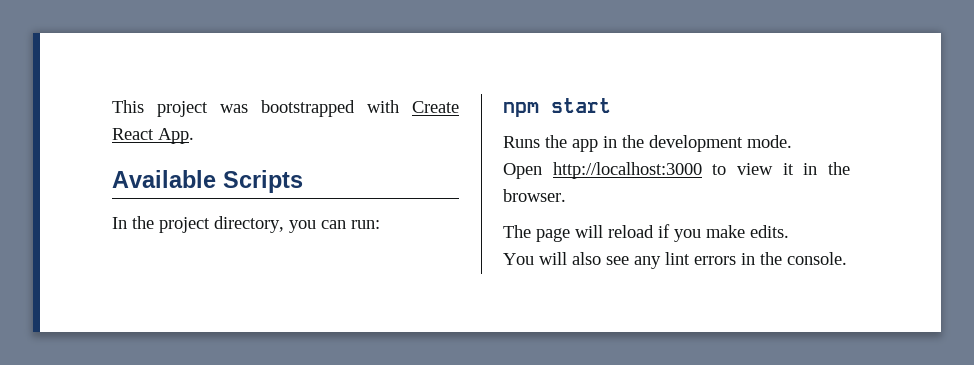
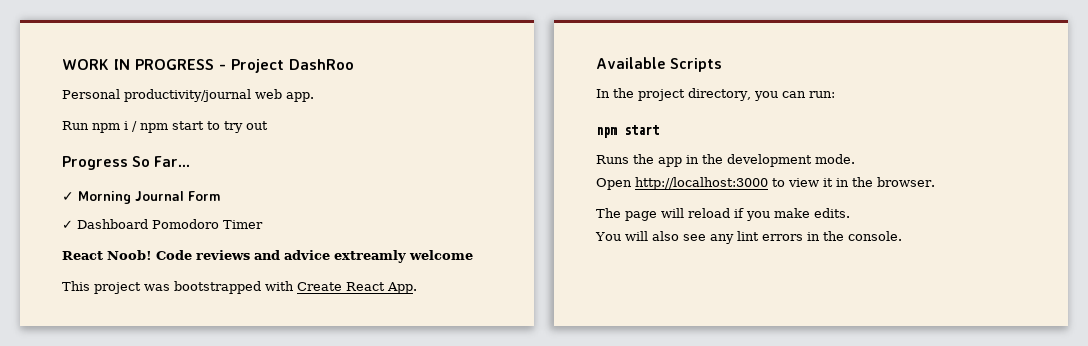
+ WORK IN PROGRESS - Project DashRoo
+ Personal productivity/journal web app.
+ Run npm i / npm start to try out
+ Progress So Far...
+ ✓ Morning Journal Form
+ ✓ Dashboard Pomodoro Timer
+ React Noob! Code reviews and advice extreamly welcome

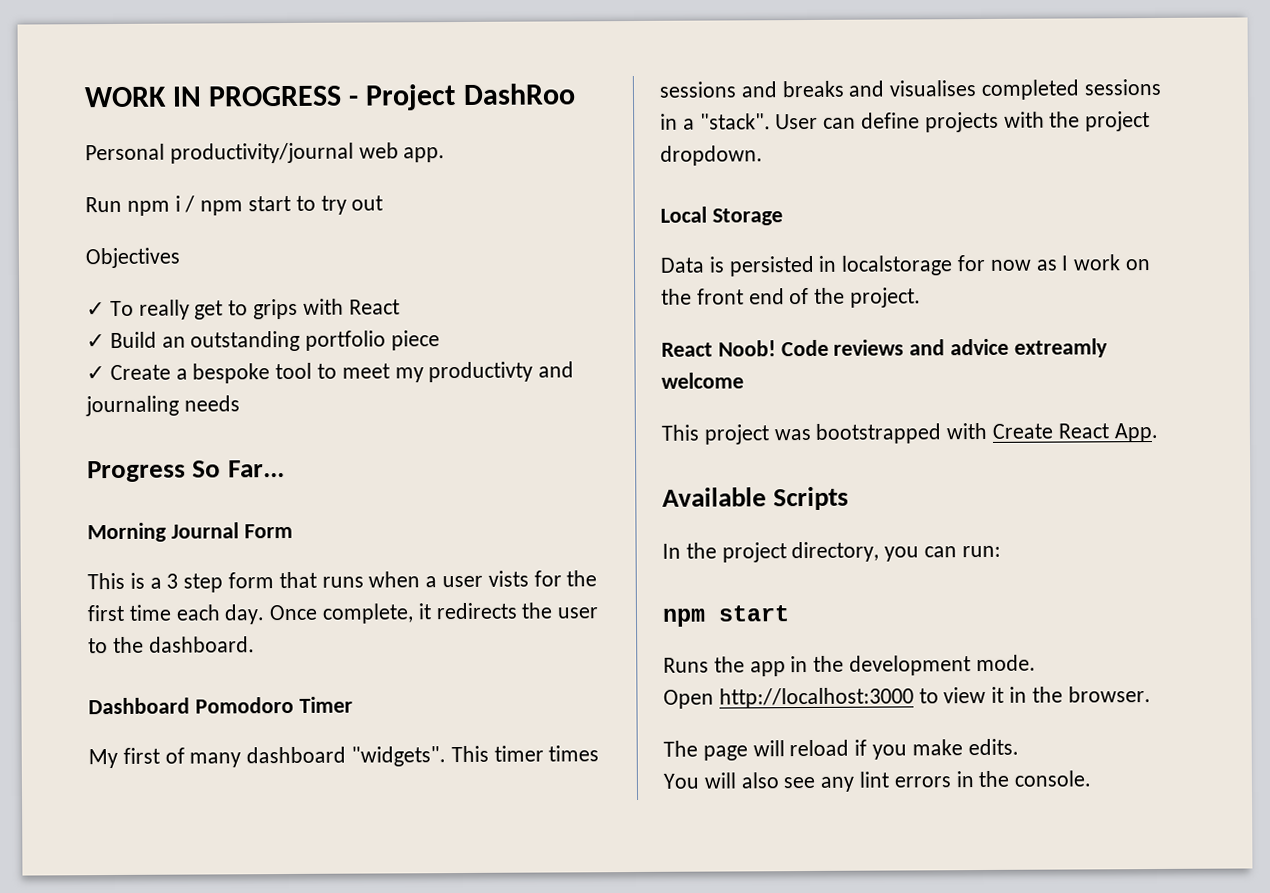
+ Objectives
+ ✓ To really get to grips with React
+ ✓ Build an outstanding portfolio piece
+ ✓ Create a bespoke tool to meet my productivty and journaling needs
- ✓ Morning Journal Form
+ Morning Journal Form
- ✓ Dashboard Pomodoro Timer
+ This is a 3 step form that runs when a user vists for the first time each day. Once complete, it redirects the user to the dashboard.
+ Dashboard Pomodoro Timer
+ My first of many dashboard "widgets". This timer times sessions and breaks and visualises completed sessions in a "stack". User can define projects with the project dropdown.
+ Local Storage
+ Data is persisted in localstorage for now as I work on the front end of the project.

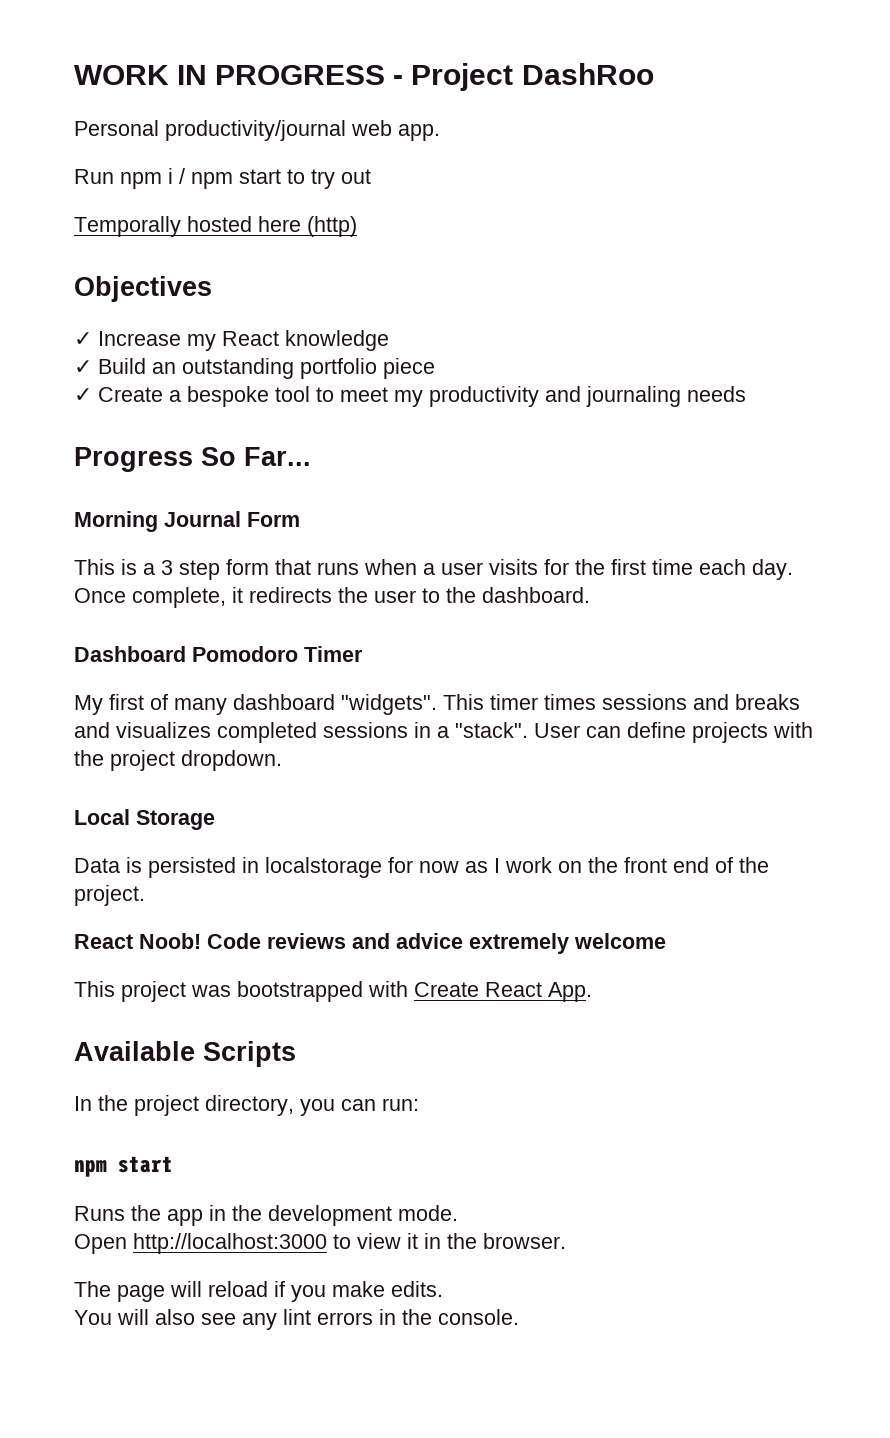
+ Temporally hosted here (http)
  Objectives
- ✓ To really get to grips with React
+ ✓ Increase my React knowledge
- ✓ Create a bespoke tool to meet my productivty and journaling needs
+ ✓ Create a bespoke tool to meet my productivity and journaling needs
- This is a 3 step form that runs when a user vists for the first time each day.
+ This is a 3 step form that runs when a user visits for the first time each day.
- This timer times sessions and breaks and visualises completed sessions in a "stack".
+ This timer times sessions and breaks and visualizes completed sessions in a "stack".
- Code reviews and advice extreamly welcome
+ Code reviews and advice extremely welcome

